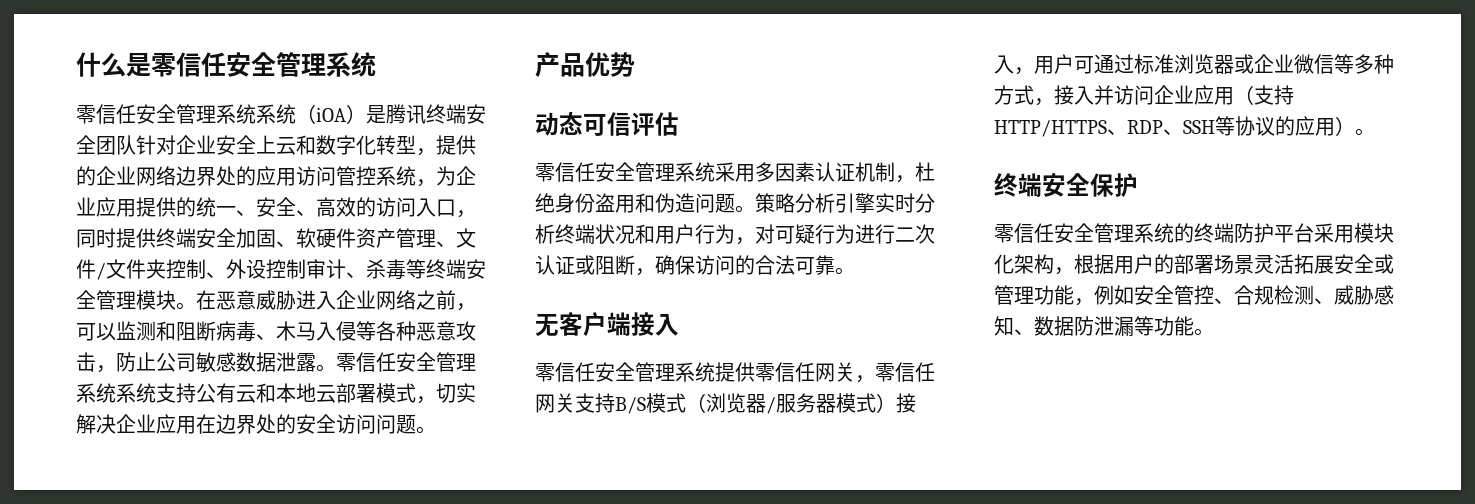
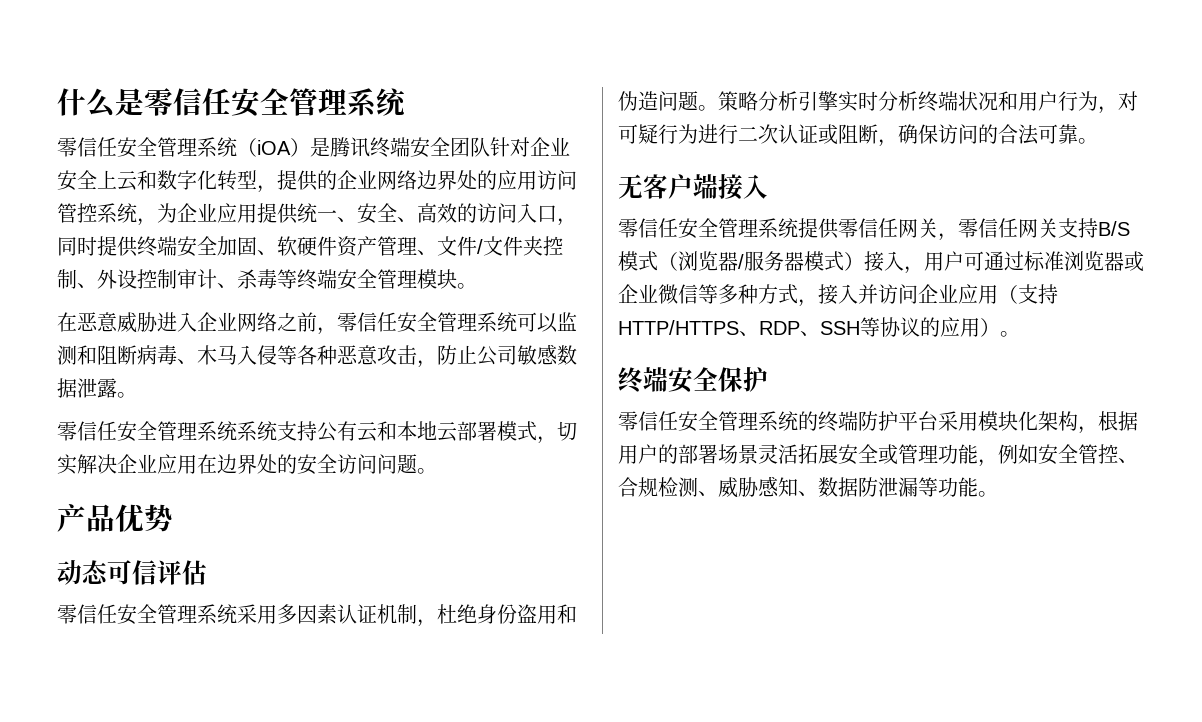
- 零信任安全管理系统系统（iOA）是腾讯终端安全团队针对企业安全上云和数字化转型，提供的企业网络边界处的应用访问管控系统，为企业应用提供的统一、安全、高效的访问入口，同时提供终端安全加固、软硬件资产管理、文件/文件夹控制、外设控制审计、杀毒等终端安全管理模块。在恶意威胁进入企业网络之前，可以监测和阻断病毒、木马入侵等各种恶意攻击，防止公司敏感数据泄露。零信任安全管理系统系统支持公有云和本地云部署模式，切实解决企业应用在边界处的安全访问问题。
+ 零信任安全管理系统（iOA）是腾讯终端安全团队针对企业安全上云和数字化转型，提供的企业网络边界处的应用访问管控系统，为企业应用提供统一、安全、高效的访问入口，同时提供终端安全加固、软硬件资产管理、文件/文件夹控制、外设控制审计、杀毒等终端安全管理模块。
+ 在恶意威胁进入企业网络之前，零信任安全管理系统可以监测和阻断病毒、木马入侵等各种恶意攻击，防止公司敏感数据泄露。
+ 零信任安全管理系统系统支持公有云和本地云部署模式，切实解决企业应用在边界处的安全访问问题。

